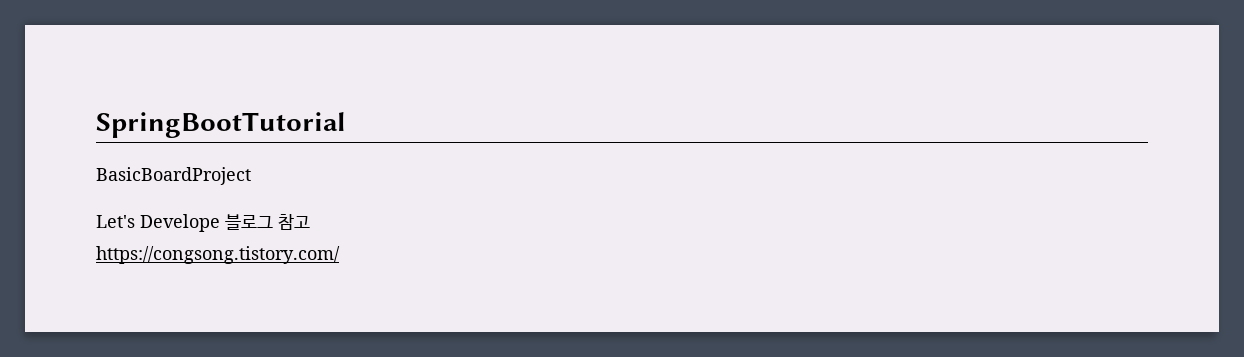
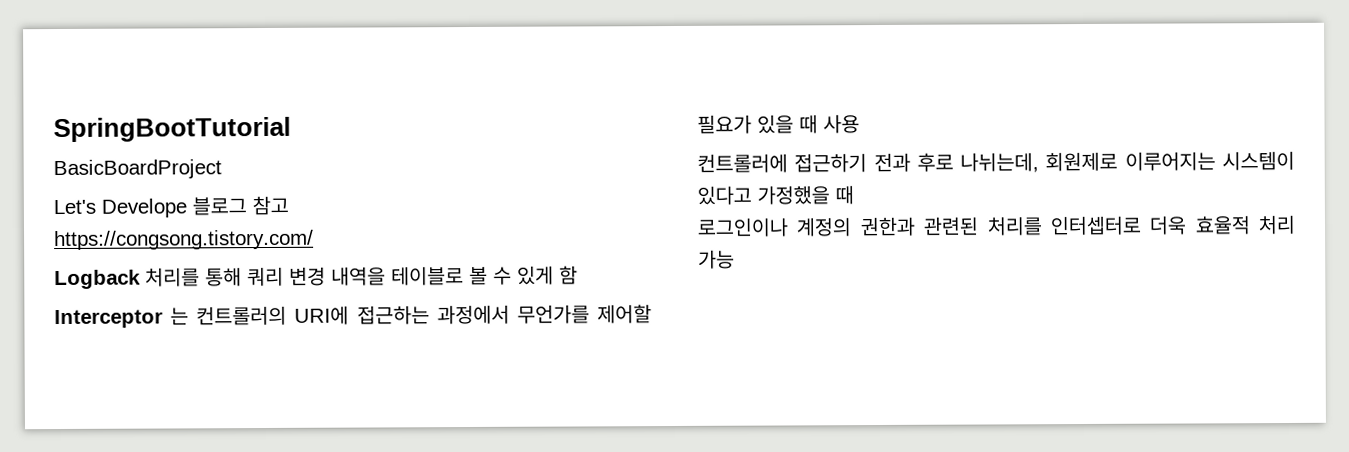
+ Logback 처리를 통해 쿼리 변경 내역을 테이블로 볼 수 있게 함
+ Interceptor 는 컨트롤러의 URI에 접근하는 과정에서 무언가를 제어할 필요가 있을 때 사용
+ 컨트롤러에 접근하기 전과 후로 나뉘는데, 회원제로 이루어지는 시스템이 있다고 가정했을 때
+ 로그인이나 계정의 권한과 관련된 처리를 인터셉터로 더욱 효율적 처리 가능

